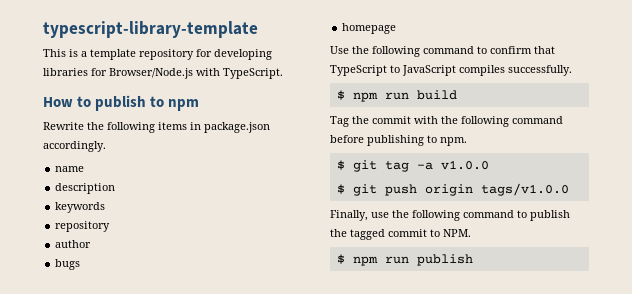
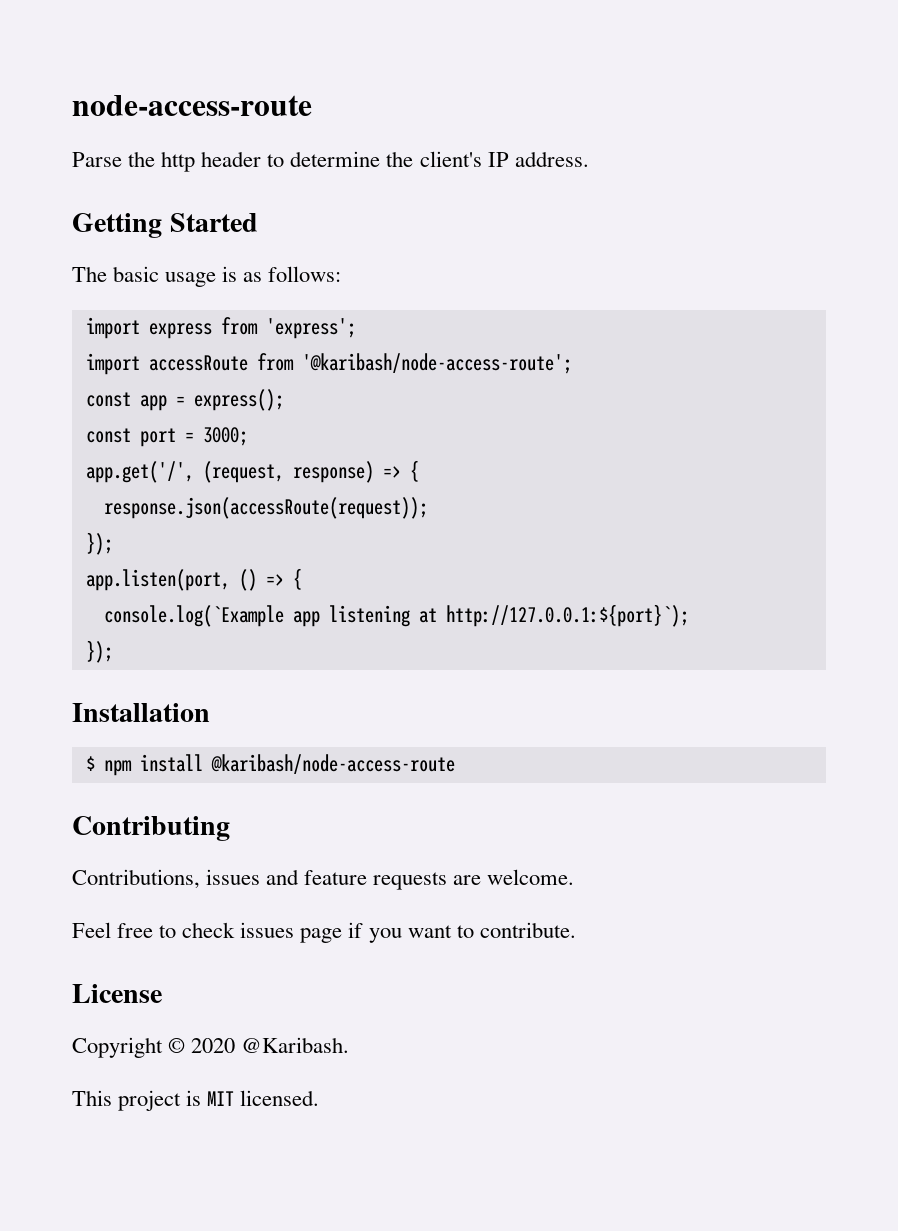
- typescript-library-template
- This is a template repository for developing libraries for Browser/Node.js with TypeScript.
- How to publish to npm
- Rewrite the following items in package.json accordingly.
- name
- description
- keywords
- repository
- author
- bugs
- homepage
- Use the following command to confirm that TypeScript to JavaScript compiles successfully.
- $ npm run build
- Tag the commit with the following command before publishing to npm.
- $ git tag -a v1.0.0
- $ git push origin tags/v1.0.0
- Finally, use the following command to publish the tagged commit to NPM.
- $ npm run publish
+ node-access-route
+ Parse the http header to determine the client's IP address.
+ Getting Started
+ The basic usage is as follows:
+ import express from 'express';
+ import accessRoute from '@karibash/node-access-route';
+ const app = express();
+ const port = 3000;
+ app.get('/', (request, response) => {
+ response.json(accessRoute(request));
+ });
+ app.listen(port, () => {
+ console.log(`Example app listening at http://127.0.0.1:${port}`);
+ });
+ Installation
+ $ npm install @karibash/node-access-route
+ Contributing
+ Contributions, issues and feature requests are welcome.
+ Feel free to check issues page if you want to contribute.
+ License
+ Copyright © 2020 @Karibash.
+ This project is MIT licensed.

